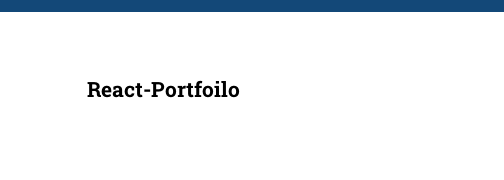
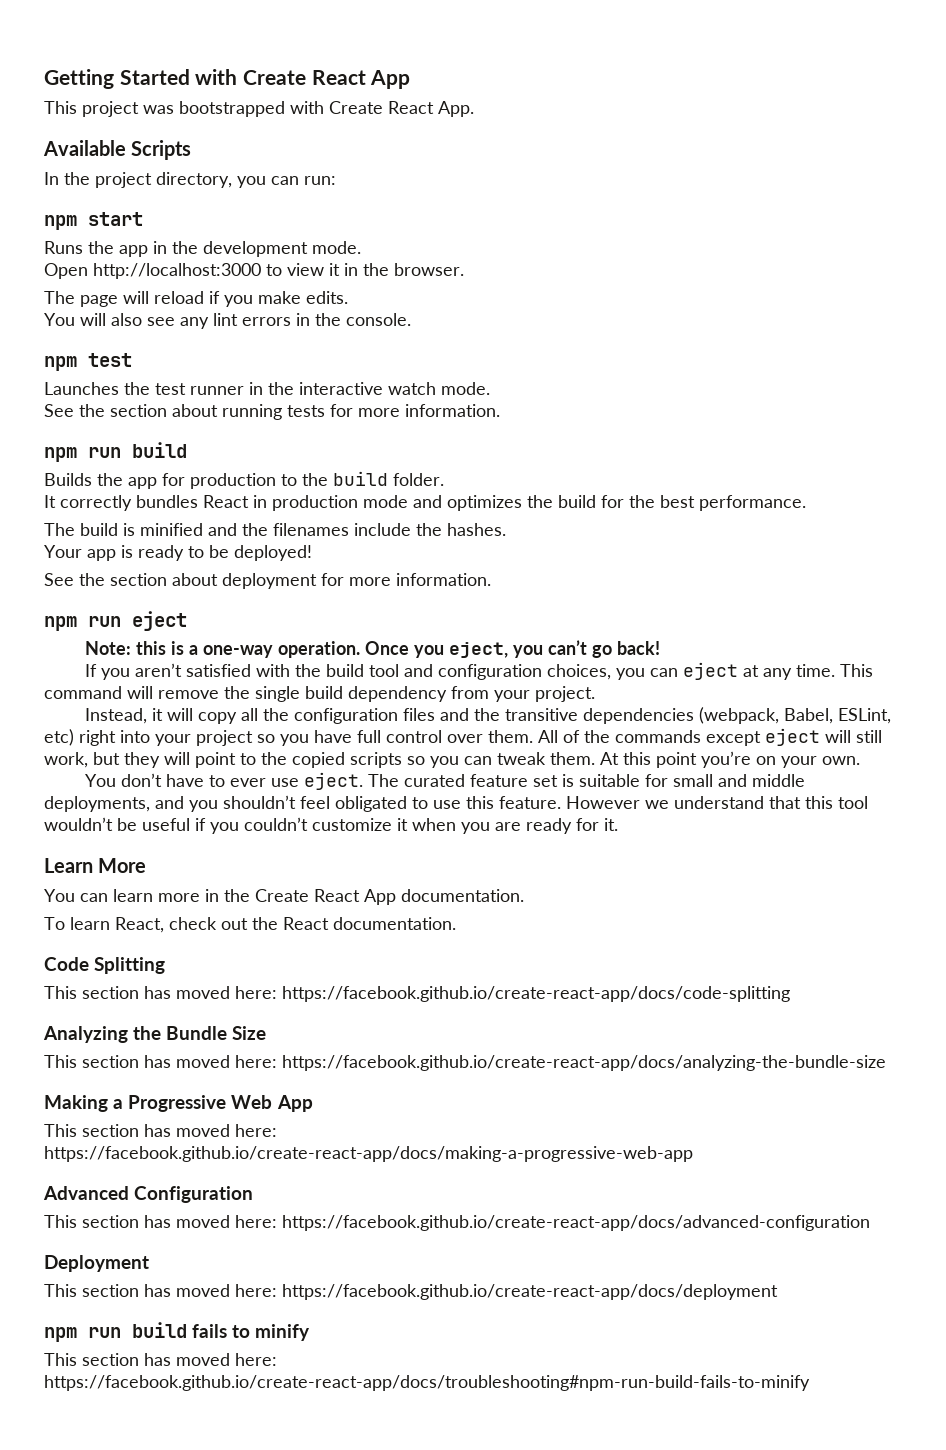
- React-Portfoilo
+ Getting Started with Create React App
+ This project was bootstrapped with Create React App.
+ Available Scripts
+ In the project directory, you can run:
+ npm start
+ Runs the app in the development mode.
+ Open http://localhost:3000 to view it in the browser.
+ The page will reload if you make edits.
+ You will also see any lint errors in the console.
+ npm test
+ Launches the test runner in the interactive watch mode.
+ See the section about running tests for more information.
+ npm run build
+ Builds the app for production to the build folder.
+ It correctly bundles React in production mode and optimizes the build for the best performance.
+ The build is minified and the filenames include the hashes.
+ Your app is ready to be deployed!
+ See the section about deployment for more information.
+ npm run eject
+ Note: this is a one-way operation. Once you eject, you can’t go back!
+ If you aren’t satisfied with the build tool and configuration choices, you can eject at any time. This command will remove the single build dependency from your project.
+ Instead, it will copy all the configuration files and the transitive dependencies (webpack, Babel, ESLint, etc) right into your project so you have full control over them. All of the commands except eject will still work, but they will point to the copied scripts so you can tweak them. At this point you’re on your own.
+ You don’t have to ever use eject. The curated feature set is suitable for small and middle deployments, and you shouldn’t feel obligated to use this feature. However we understand that this tool wouldn’t be useful if you couldn’t customize it when you are ready for it.
+ Learn More
+ You can learn more in the Create React App documentation.
+ To learn React, check out the React documentation.
+ Code Splitting
+ This section has moved here: https://facebook.github.io/create-react-app/docs/code-splitting
+ Analyzing the Bundle Size
+ This section has moved here: https://facebook.github.io/create-react-app/docs/analyzing-the-bundle-size
+ Making a Progressive Web App
+ This section has moved here: https://facebook.github.io/create-react-app/docs/making-a-progressive-web-app
+ Advanced Configuration
+ This section has moved here: https://facebook.github.io/create-react-app/docs/advanced-configuration
+ Deployment
+ This section has moved here: https://facebook.github.io/create-react-app/docs/deployment
+ npm run build fails to minify
+ This section has moved here: https://facebook.github.io/create-react-app/docs/troubleshooting#npm-run-build-fails-to-minify

